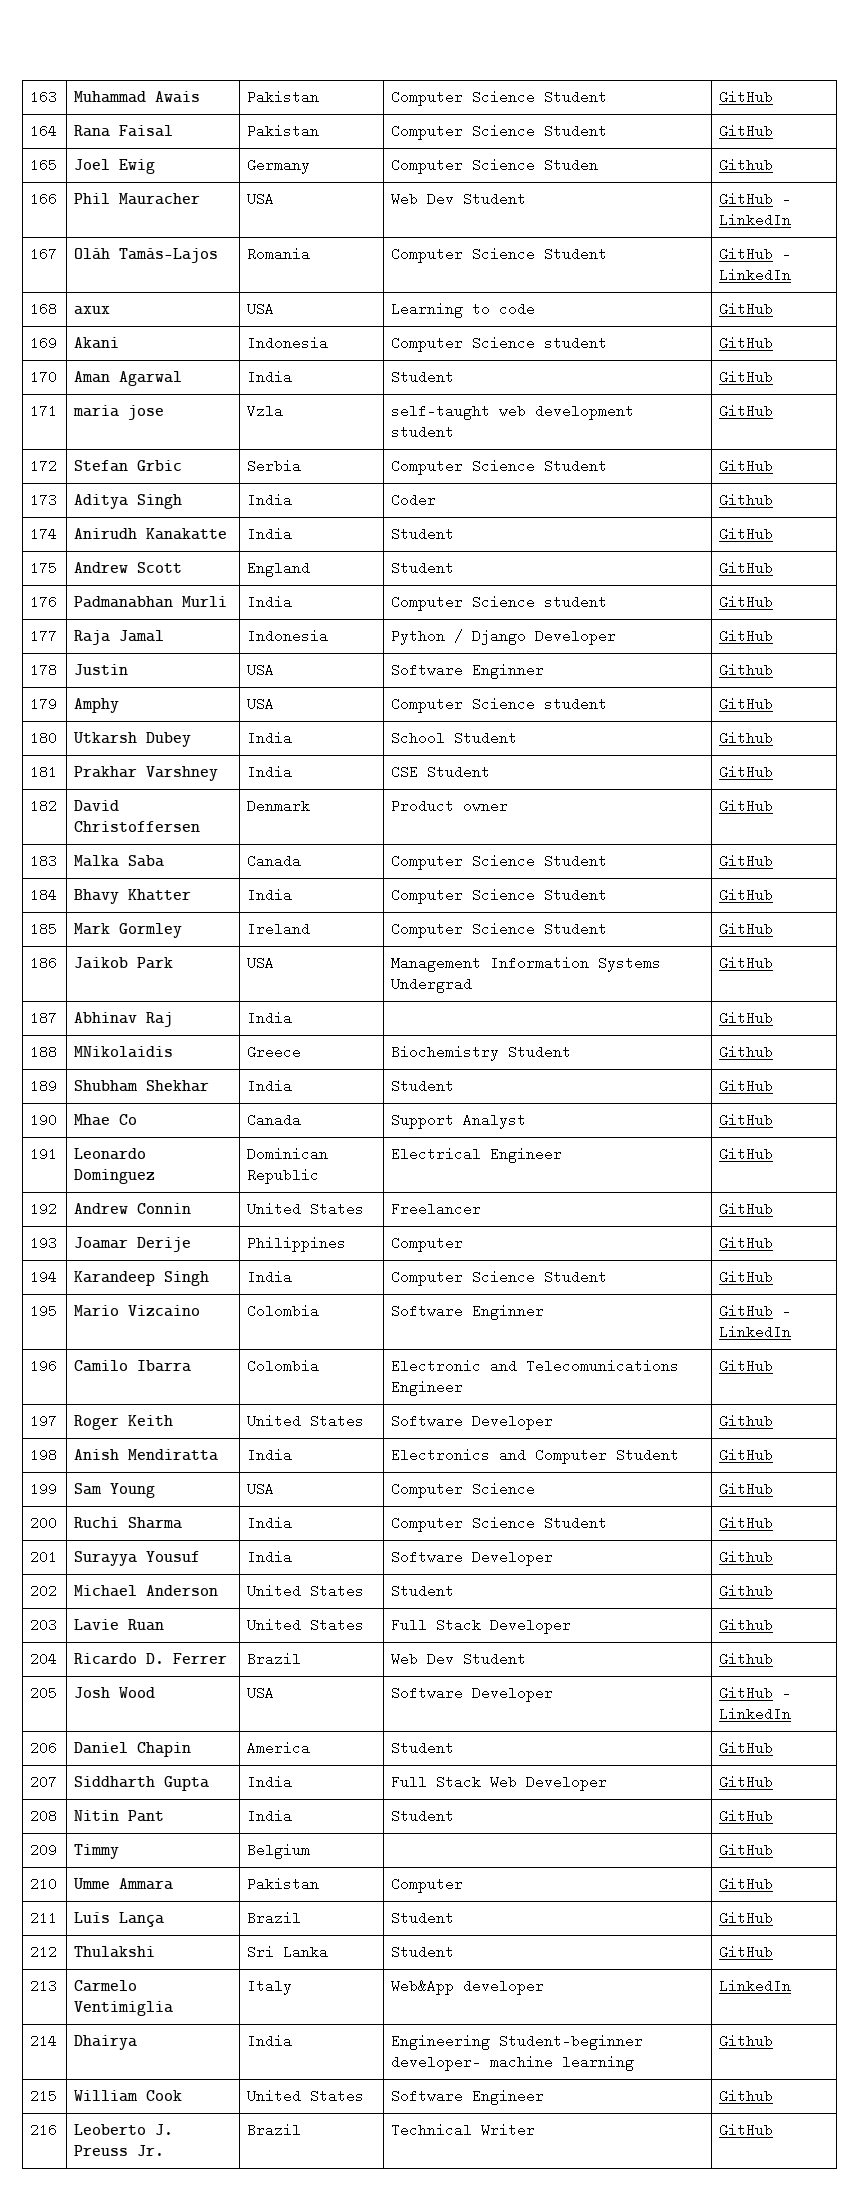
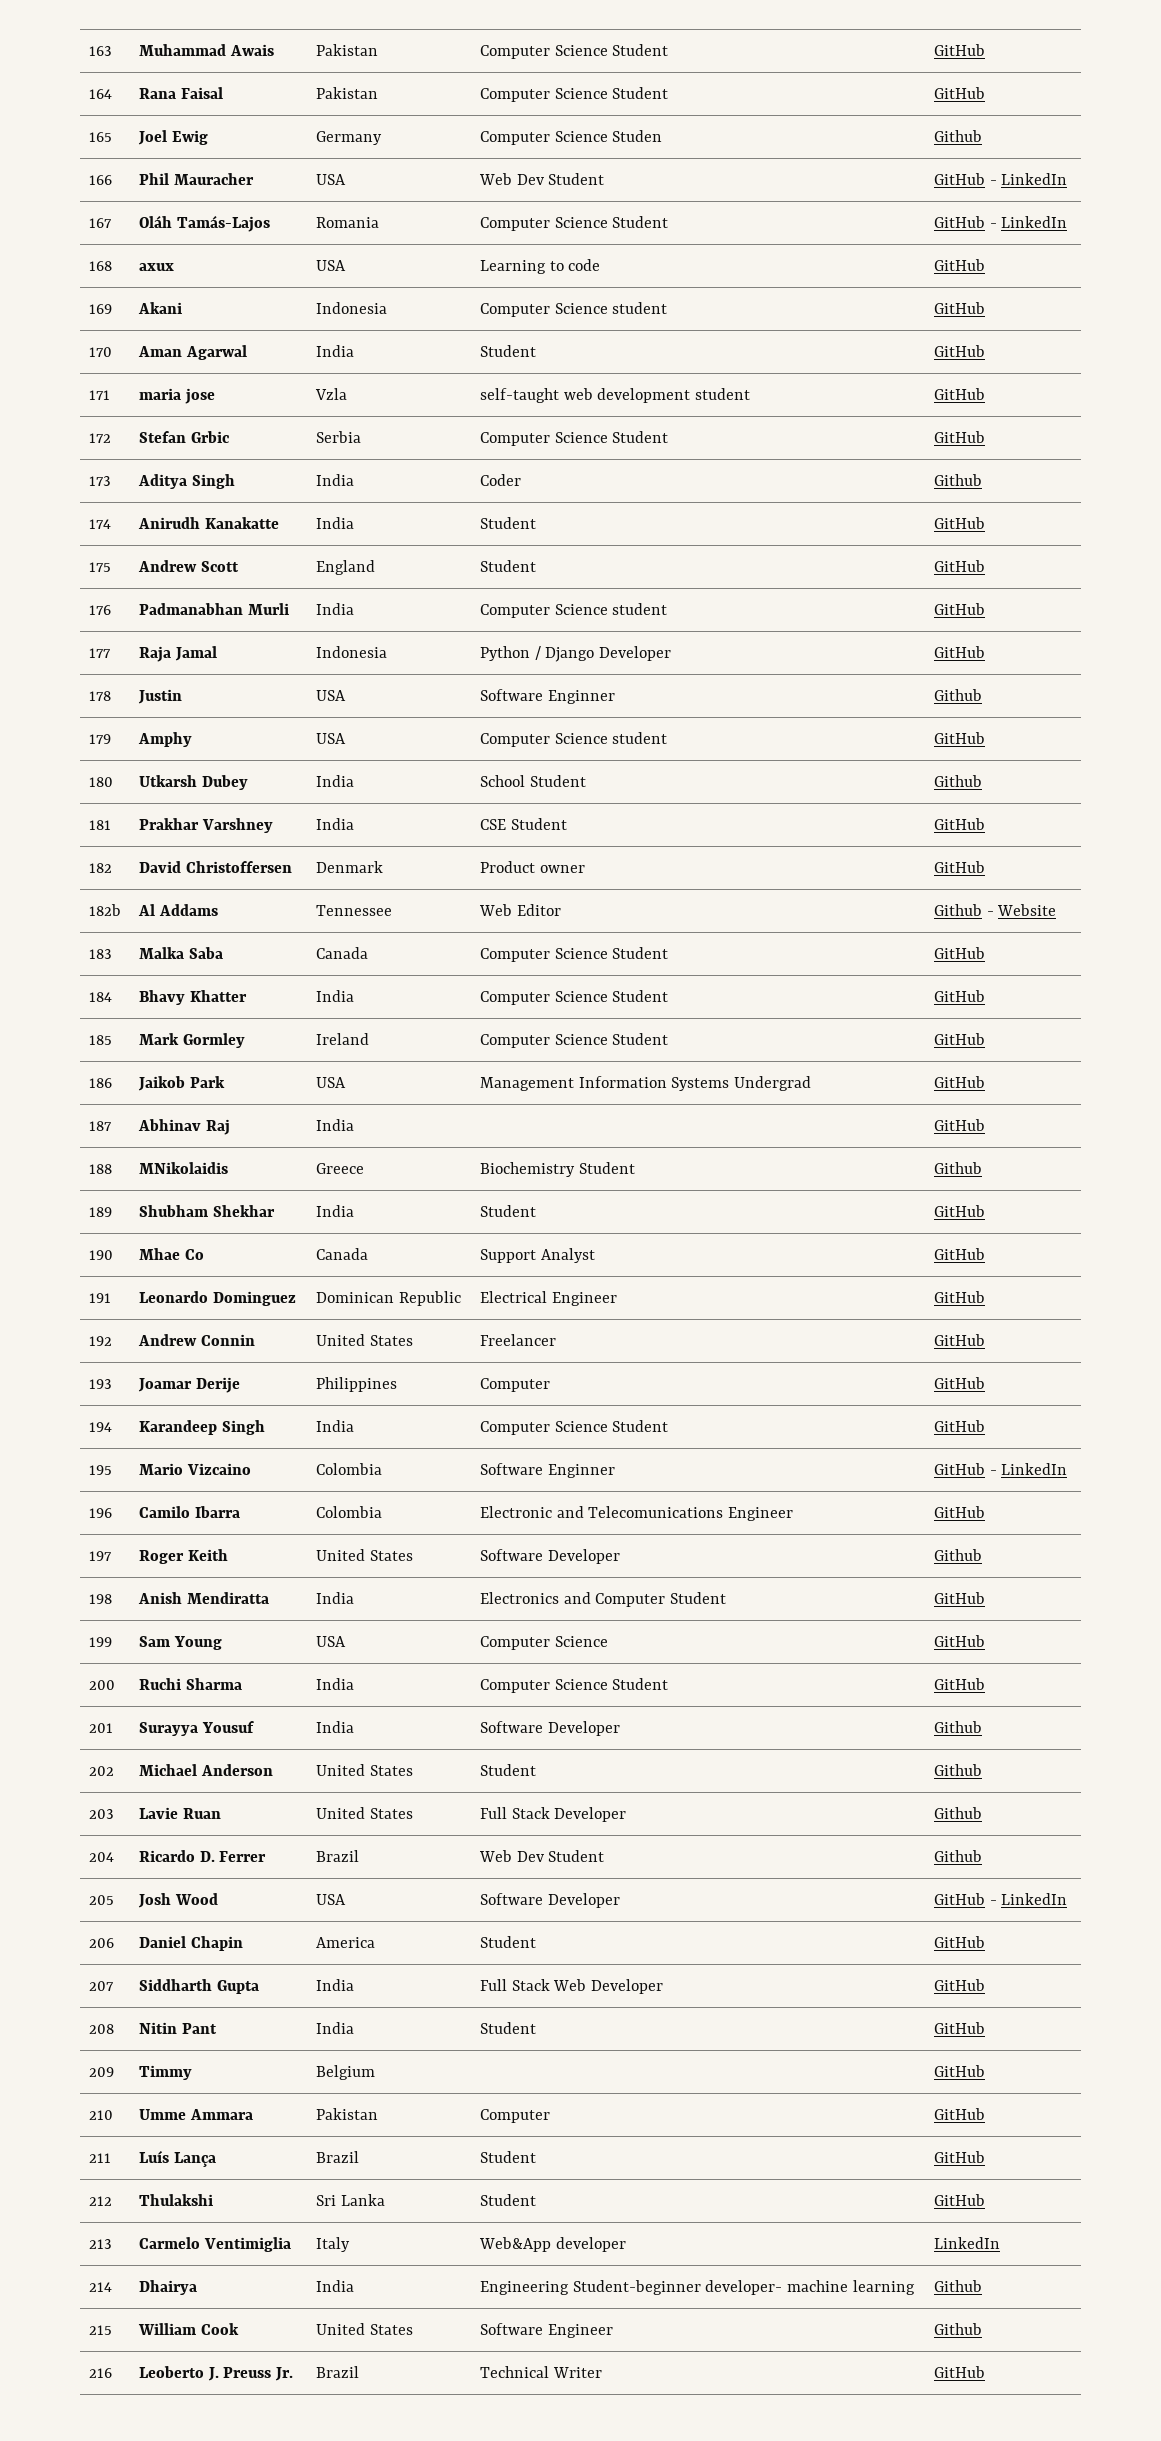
+ 182b | Al Addams | Tennessee | Web Editor | Github - Website

